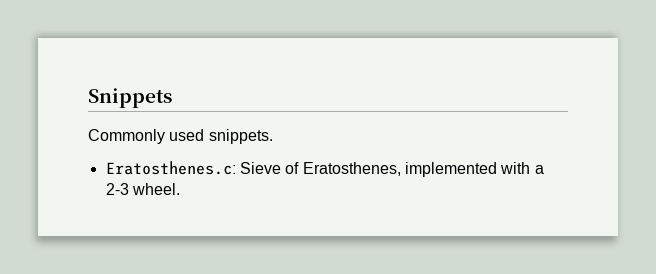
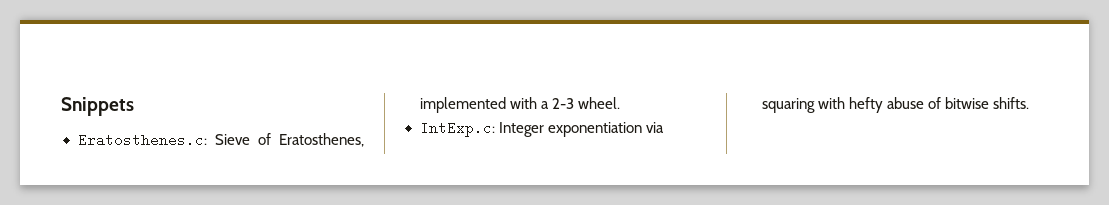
- Commonly used snippets.
+ IntExp.c: Integer exponentiation via squaring with hefty abuse of bitwise shifts.

